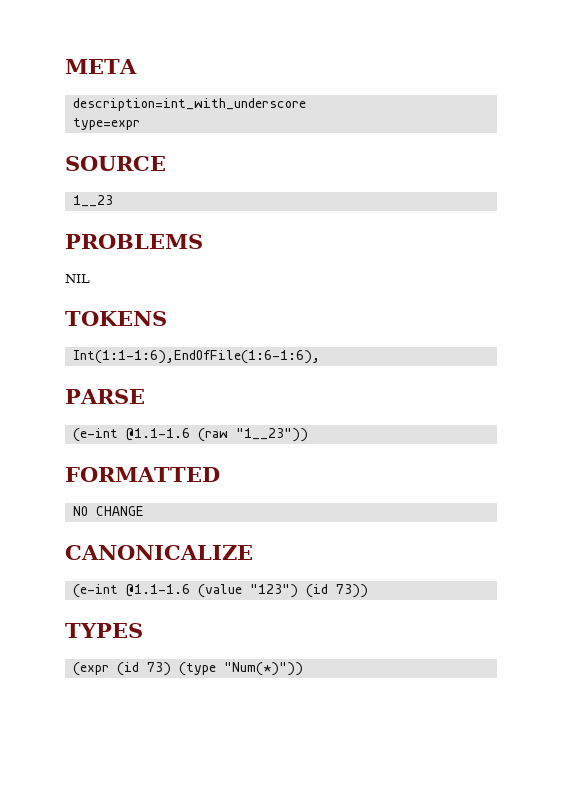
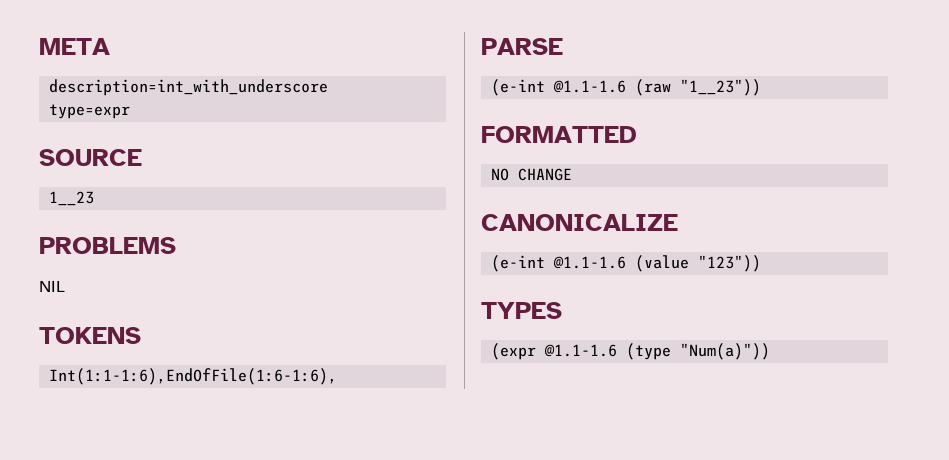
- (e-int @1.1-1.6 (value "123") (id 73))
+ (e-int @1.1-1.6 (value "123"))
- (expr (id 73) (type "Num(*)"))
+ (expr @1.1-1.6 (type "Num(a)"))

